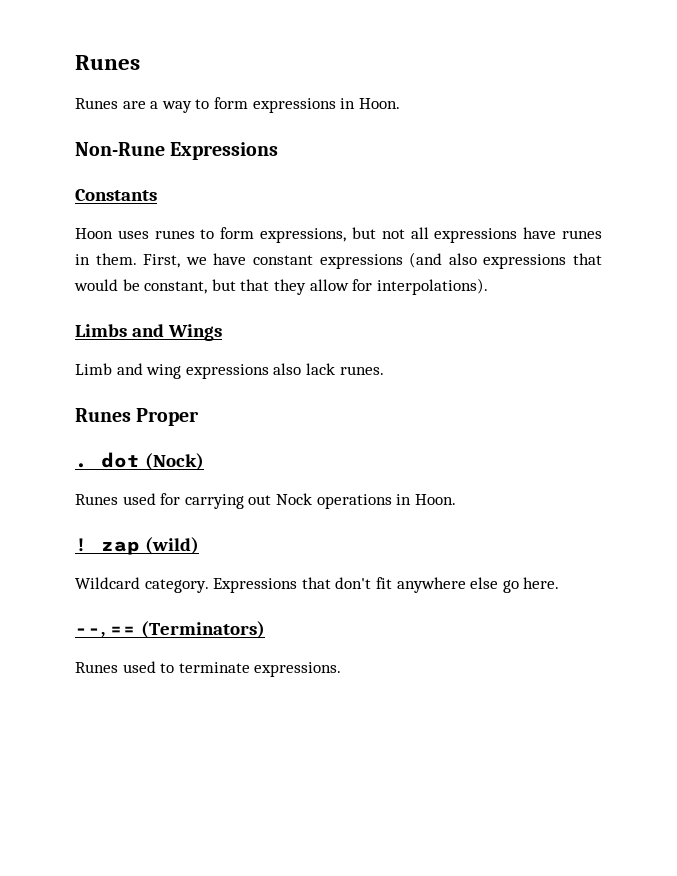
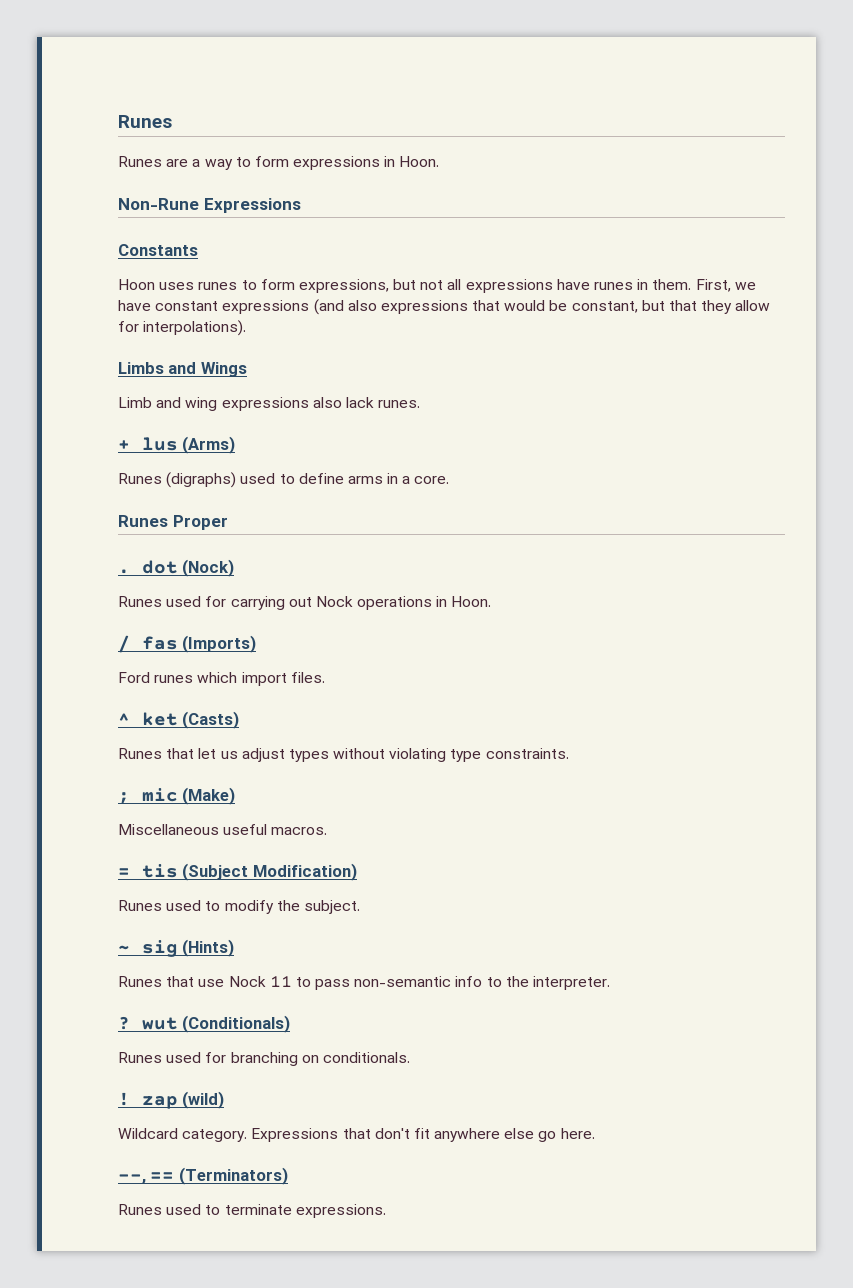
+ + lus (Arms)
+ Runes (digraphs) used to define arms in a core.
+ / fas (Imports)
+ Ford runes which import files.
+ ^ ket (Casts)
+ Runes that let us adjust types without violating type constraints.
+ ; mic (Make)
+ Miscellaneous useful macros.
+ = tis (Subject Modification)
+ Runes used to modify the subject.
+ ~ sig (Hints)
+ Runes that use Nock 11 to pass non-semantic info to the interpreter.
+ ? wut (Conditionals)
+ Runes used for branching on conditionals.

